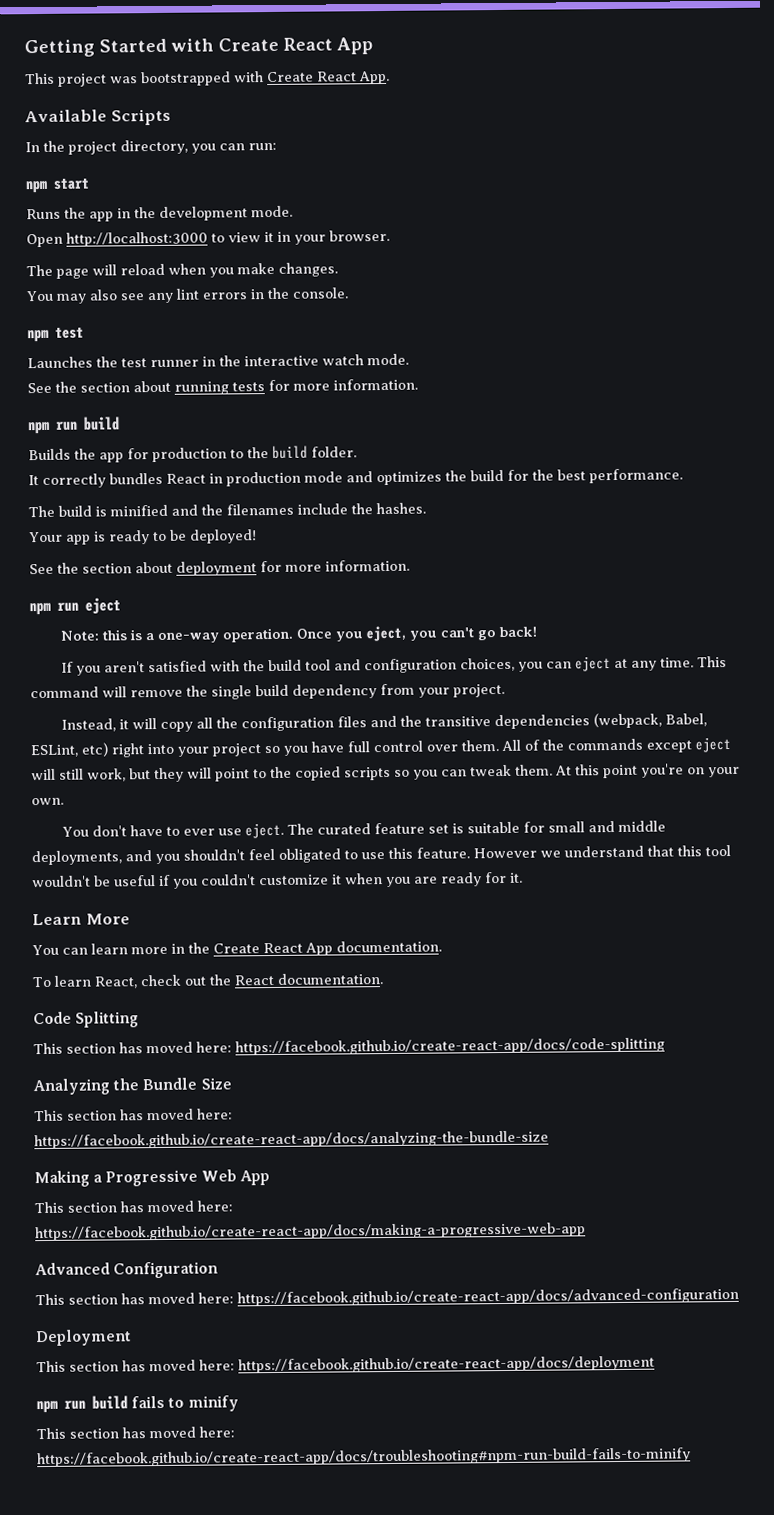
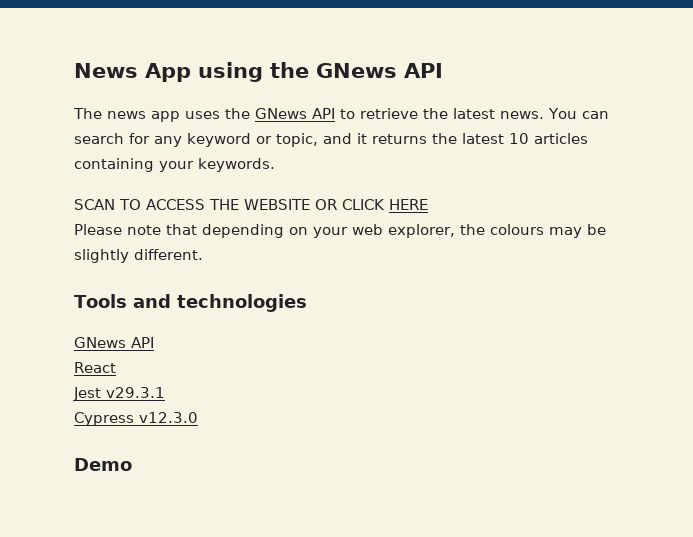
- Getting Started with Create React App
- This project was bootstrapped with Create React App.
- Available Scripts
- In the project directory, you can run:
- npm start
- Runs the app in the development mode.
- Open http://localhost:3000 to view it in your browser.
- The page will reload when you make changes.
- You may also see any lint errors in the console.
- npm test
- Launches the test runner in the interactive watch mode.
- See the section about running tests for more information.
- npm run build
- Builds the app for production to the build folder.
- It correctly bundles React in production mode and optimizes the build for the best performance.
- The build is minified and the filenames include the hashes.
- Your app is ready to be deployed!
- See the section about deployment for more information.
- npm run eject
- Note: this is a one-way operation. Once you eject, you can't go back!
- If you aren't satisfied with the build tool and configuration choices, you can eject at any time. This command will remove the single build dependency from your project.
- Instead, it will copy all the configuration files and the transitive dependencies (webpack, Babel, ESLint, etc) right into your project so you have full control over them. All of the commands except eject will still work, but they will point to the copied scripts so you can tweak them. At this point you're on your own.
- You don't have to ever use eject. The curated feature set is suitable for small and middle deployments, and you shouldn't feel obligated to use this feature. However we understand that this tool wouldn't be useful if you couldn't customize it when you are ready for it.
- Learn More
- You can learn more in the Create React App documentation.
- To learn React, check out the React documentation.
- Code Splitting
- This section has moved here: https://facebook.github.io/create-react-app/docs/code-splitting
- Analyzing the Bundle Size
- This section has moved here: https://facebook.github.io/create-react-app/docs/analyzing-the-bundle-size
- Making a Progressive Web App
- This section has moved here: https://facebook.github.io/create-react-app/docs/making-a-progressive-web-app
- Advanced Configuration
- This section has moved here: https://facebook.github.io/create-react-app/docs/advanced-configuration
- Deployment
- This section has moved here: https://facebook.github.io/create-react-app/docs/deployment
- npm run build fails to minify
- This section has moved here: https://facebook.github.io/create-react-app/docs/troubleshooting#npm-run-build-fails-to-minify
+ News App using the GNews API
+ The news app uses the GNews API to retrieve the latest news. You can search for any keyword or topic, and it returns the latest 10 articles containing your keywords.
+ SCAN TO ACCESS THE WEBSITE OR CLICK HERE
+ Please note that depending on your web explorer, the colours may be slightly different.
+ Tools and technologies
+ GNews API
+ React
+ Jest v29.3.1
+ Cypress v12.3.0
+ Demo

